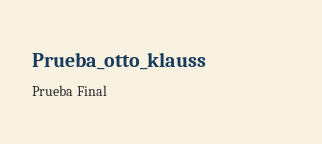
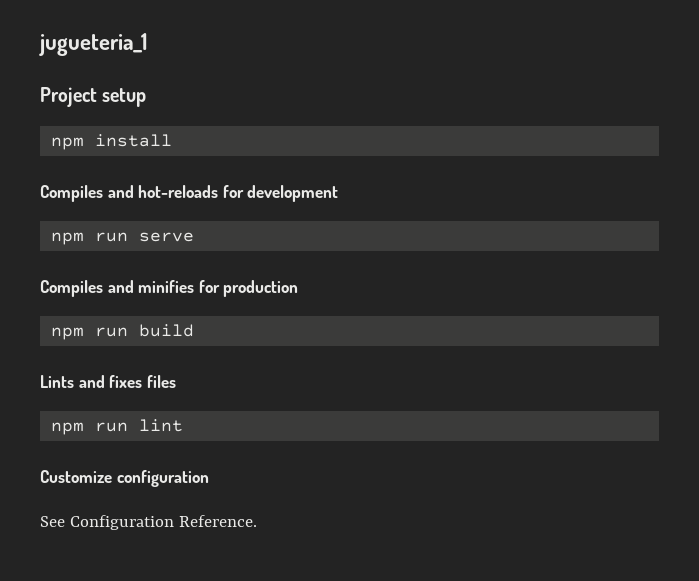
- Prueba_otto_klauss
- Prueba Final
+ jugueteria_1
+ Project setup
+ npm install
+ Compiles and hot-reloads for development
+ npm run serve
+ Compiles and minifies for production
+ npm run build
+ Lints and fixes files
+ npm run lint
+ Customize configuration
+ See Configuration Reference.

